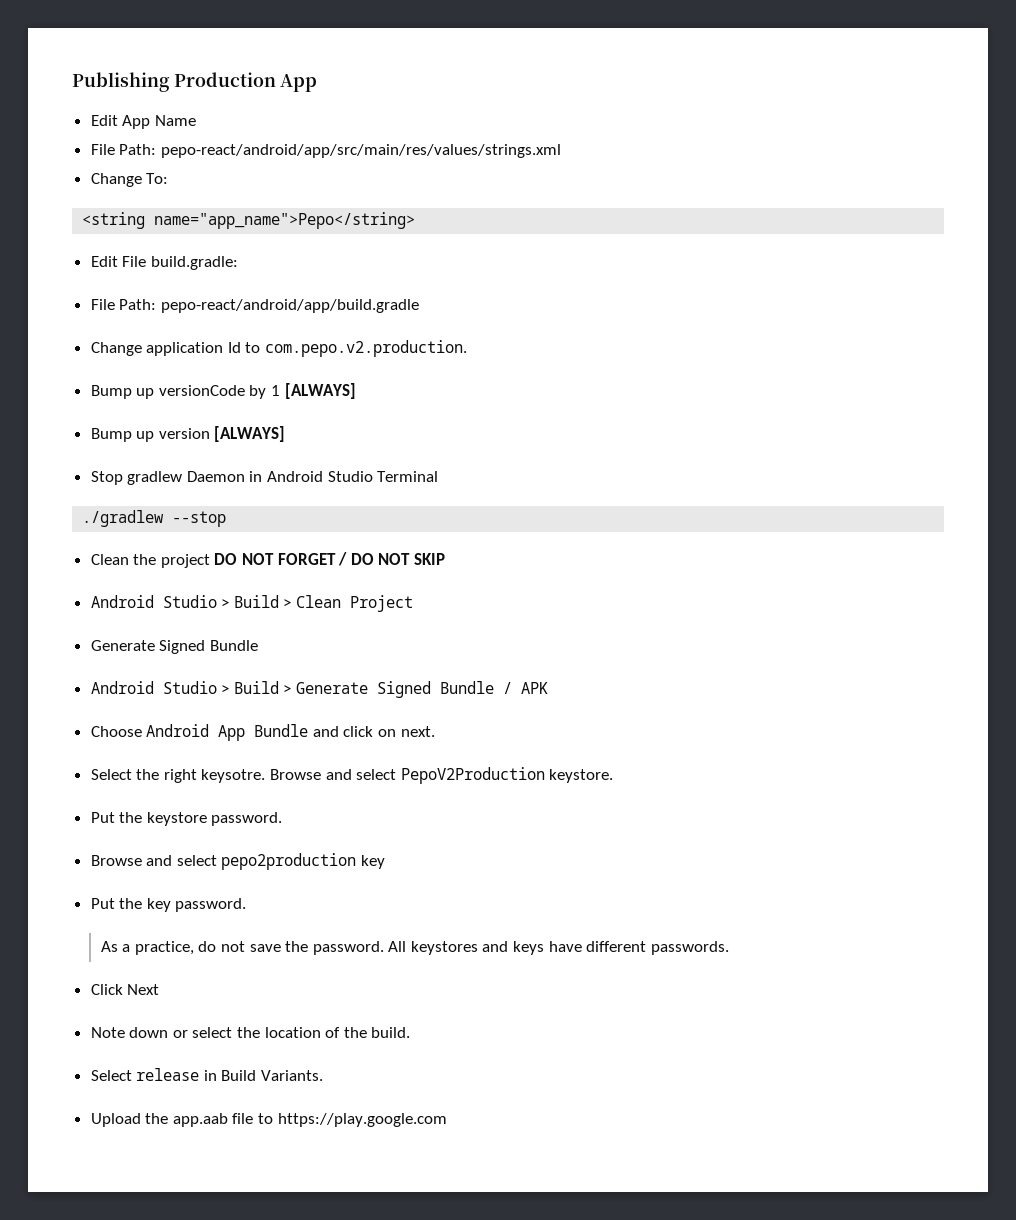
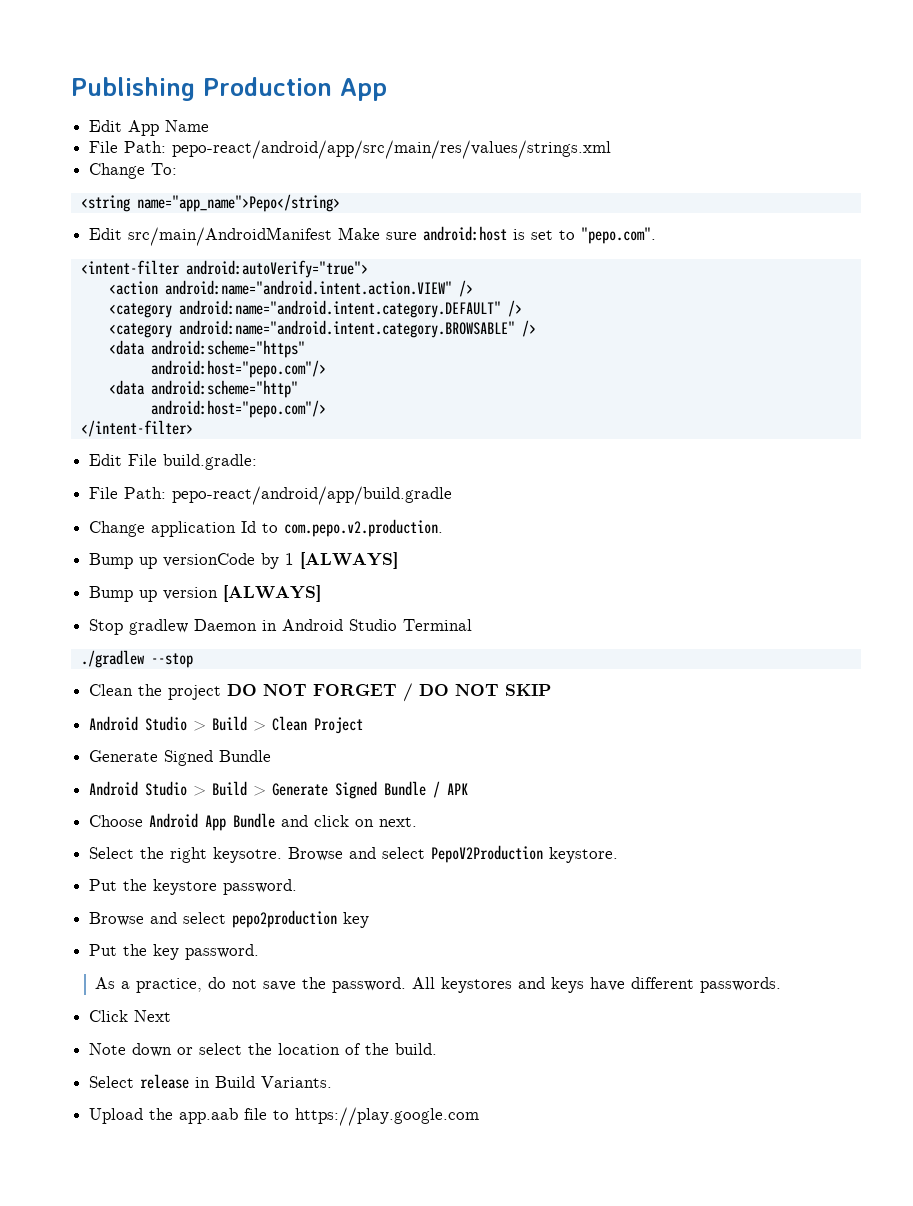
+ Edit src/main/AndroidManifest Make sure android:host is set to "pepo.com".
+ <intent-filter android:autoVerify="true">
+ <action android:name="android.intent.action.VIEW" />
+ <category android:name="android.intent.category.DEFAULT" />
+ <category android:name="android.intent.category.BROWSABLE" />
+ <data android:scheme="https"
+ android:host="pepo.com"/>
+ <data android:scheme="http"
+ android:host="pepo.com"/>
+ </intent-filter>

